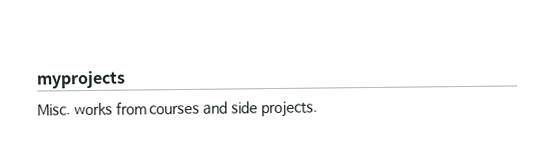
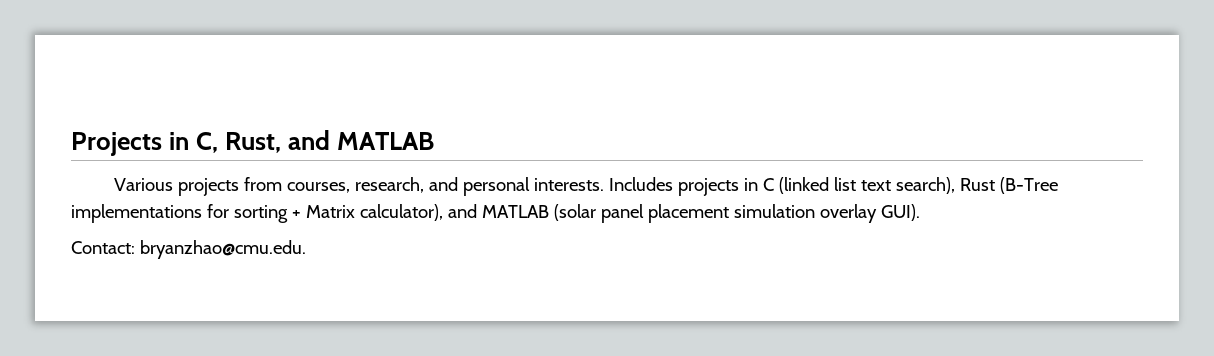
- myprojects
- Misc. works from courses and side projects.
+ Projects in C, Rust, and MATLAB
+ Various projects from courses, research, and personal interests. Includes projects in C (linked list text search), Rust (B-Tree implementations for sorting + Matrix calculator), and MATLAB (solar panel placement simulation overlay GUI).
+ Contact: bryanzhao@cmu.edu.

